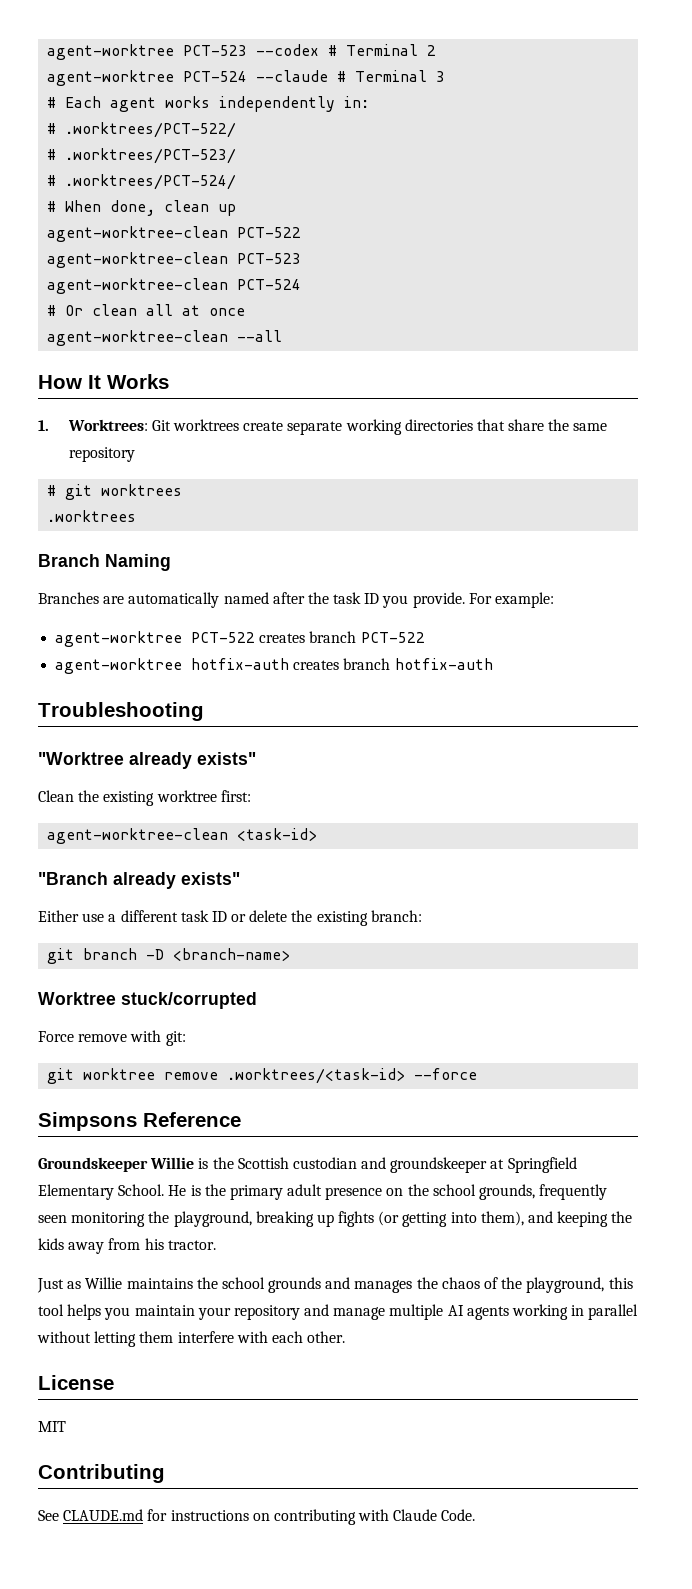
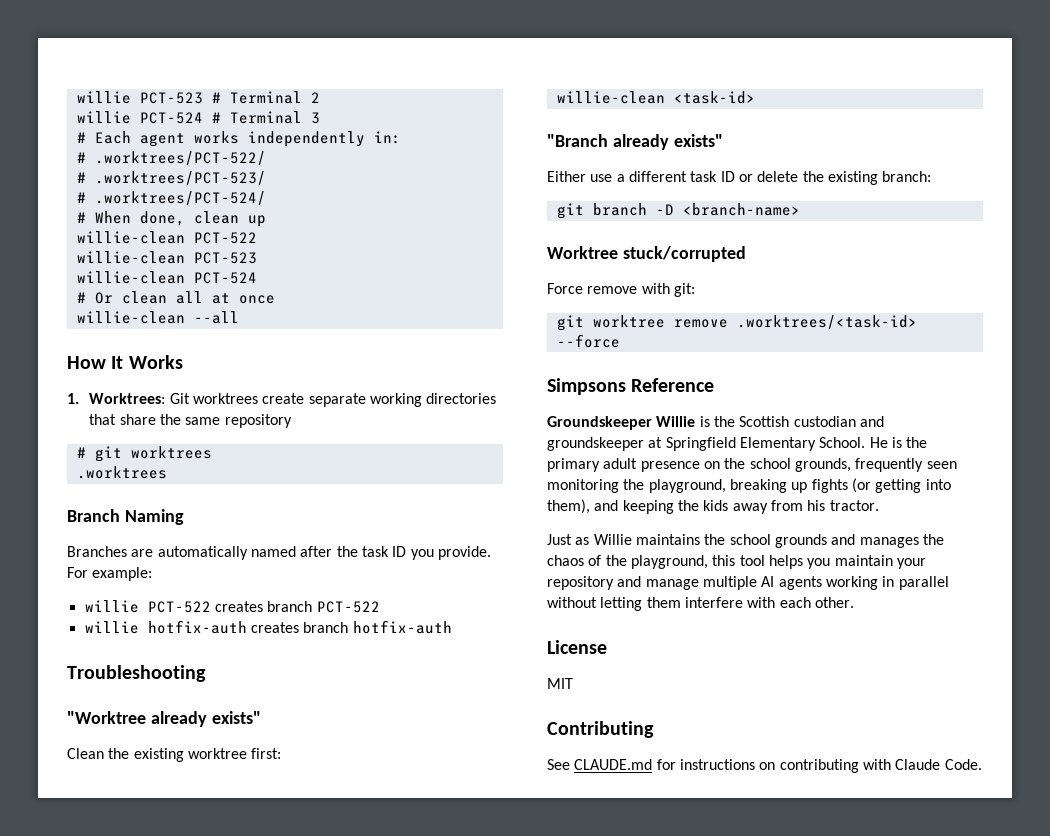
- agent-worktree PCT-523 --codex # Terminal 2
+ willie PCT-523 # Terminal 2
- agent-worktree PCT-524 --claude # Terminal 3
+ willie PCT-524 # Terminal 3
- agent-worktree-clean PCT-522
- agent-worktree-clean PCT-523
+ willie-clean PCT-522
+ willie-clean PCT-523
- agent-worktree-clean PCT-524
+ willie-clean PCT-524
- agent-worktree-clean --all
+ willie-clean --all
- agent-worktree PCT-522 creates branch PCT-522
+ willie PCT-522 creates branch PCT-522
- agent-worktree hotfix-auth creates branch hotfix-auth
+ willie hotfix-auth creates branch hotfix-auth
- agent-worktree-clean <task-id>
+ willie-clean <task-id>

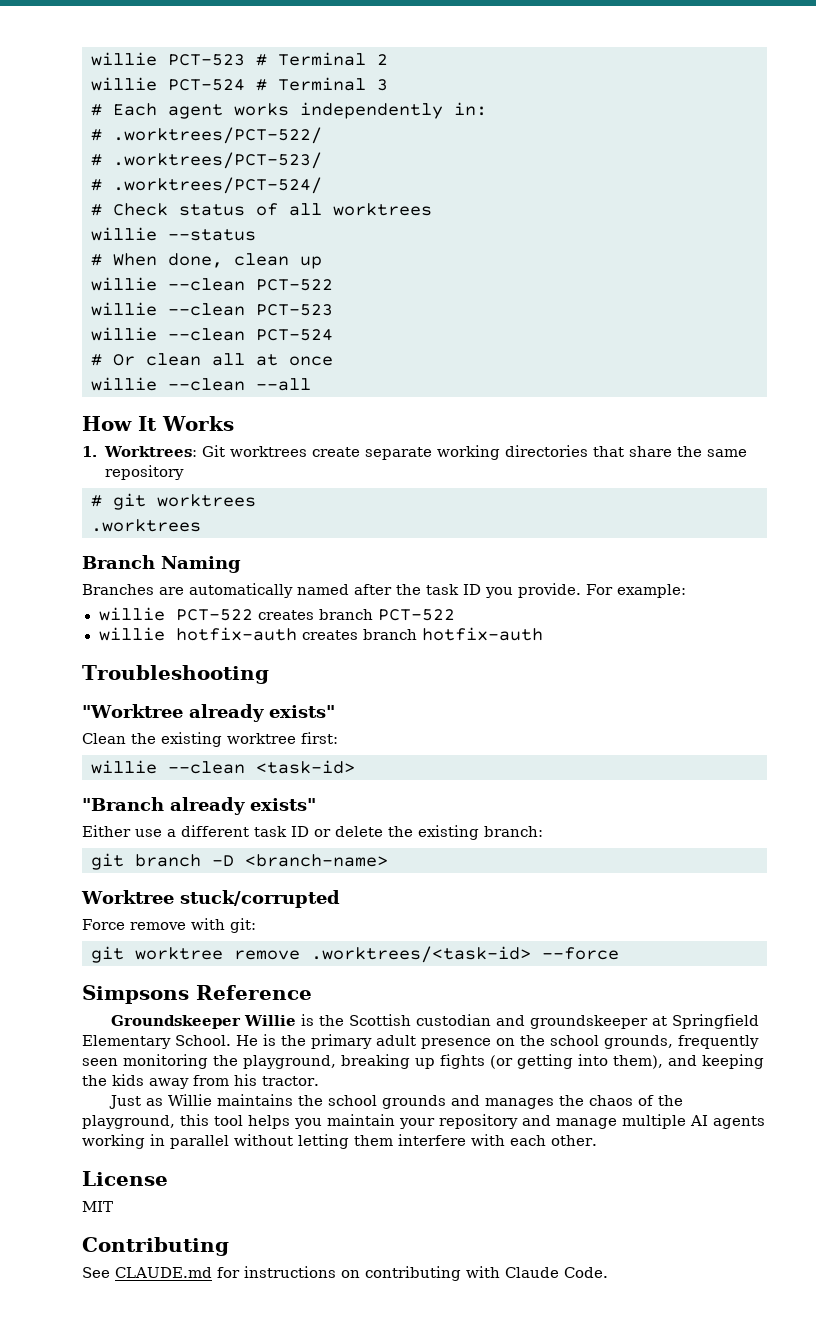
+ # Check status of all worktrees
+ willie --status
- willie-clean PCT-522
- willie-clean PCT-523
+ willie --clean PCT-522
+ willie --clean PCT-523
- willie-clean PCT-524
+ willie --clean PCT-524
- willie-clean --all
+ willie --clean --all
- willie-clean <task-id>
+ willie --clean <task-id>

